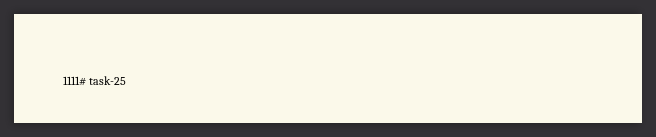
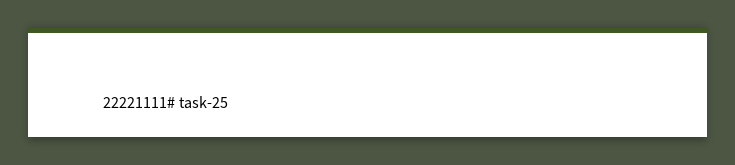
- 1111# task-25
+ 22221111# task-25

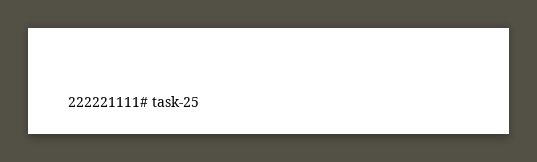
- 22221111# task-25
+ 222221111# task-25

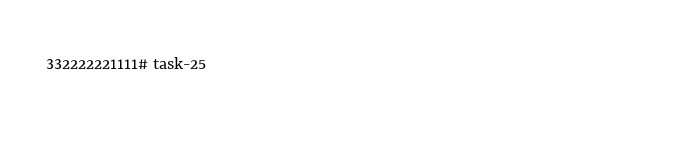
- 222221111# task-25
+ 332222221111# task-25

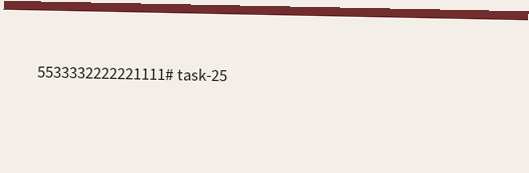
- 332222221111# task-25
+ 5533332222221111# task-25

